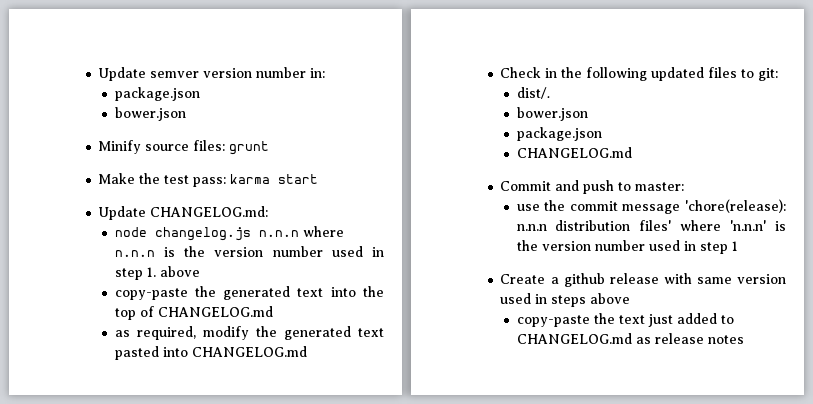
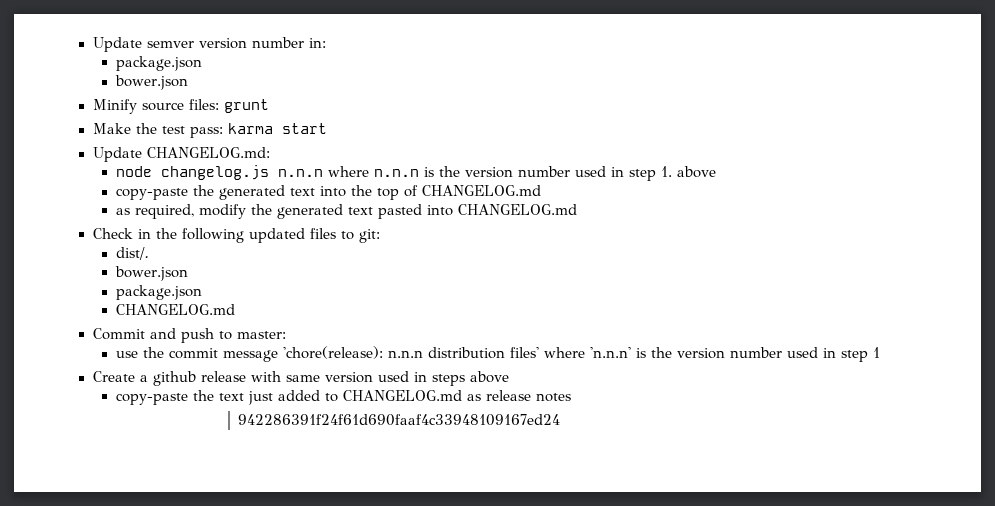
+ 942286391f24f61d690faaf4c33948109167ed24

